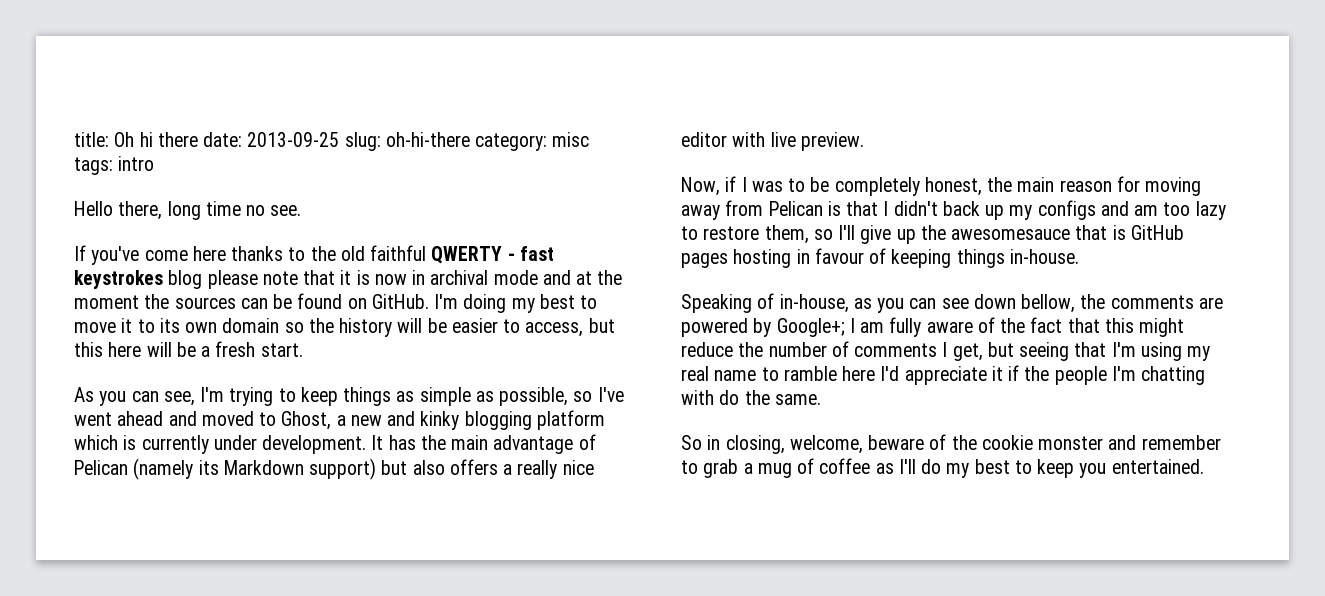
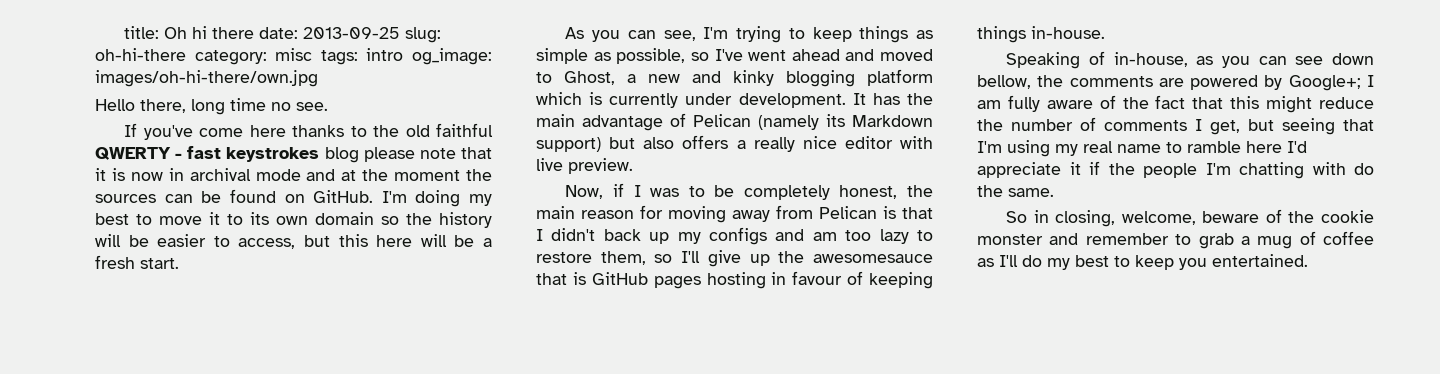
- title: Oh hi there date: 2013-09-25 slug: oh-hi-there category: misc tags: intro
+ title: Oh hi there date: 2013-09-25 slug: oh-hi-there category: misc tags: intro og_image: images/oh-hi-there/own.jpg

